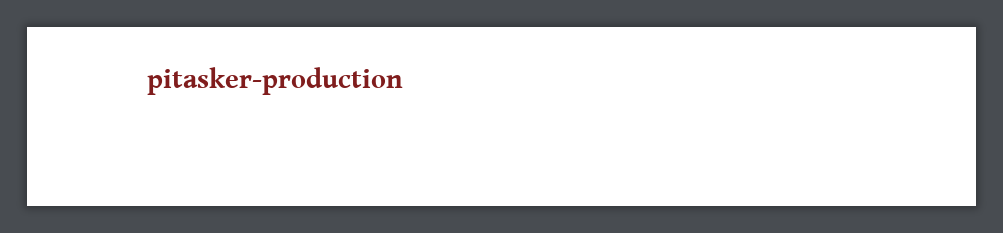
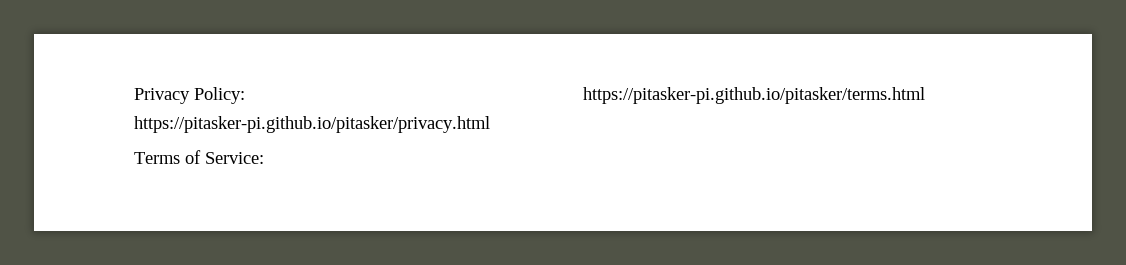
- pitasker-production
+ Privacy Policy: https://pitasker-pi.github.io/pitasker/privacy.html
+ Terms of Service: https://pitasker-pi.github.io/pitasker/terms.html

